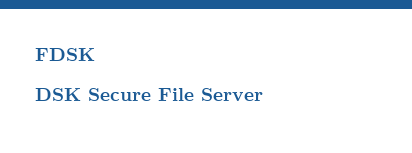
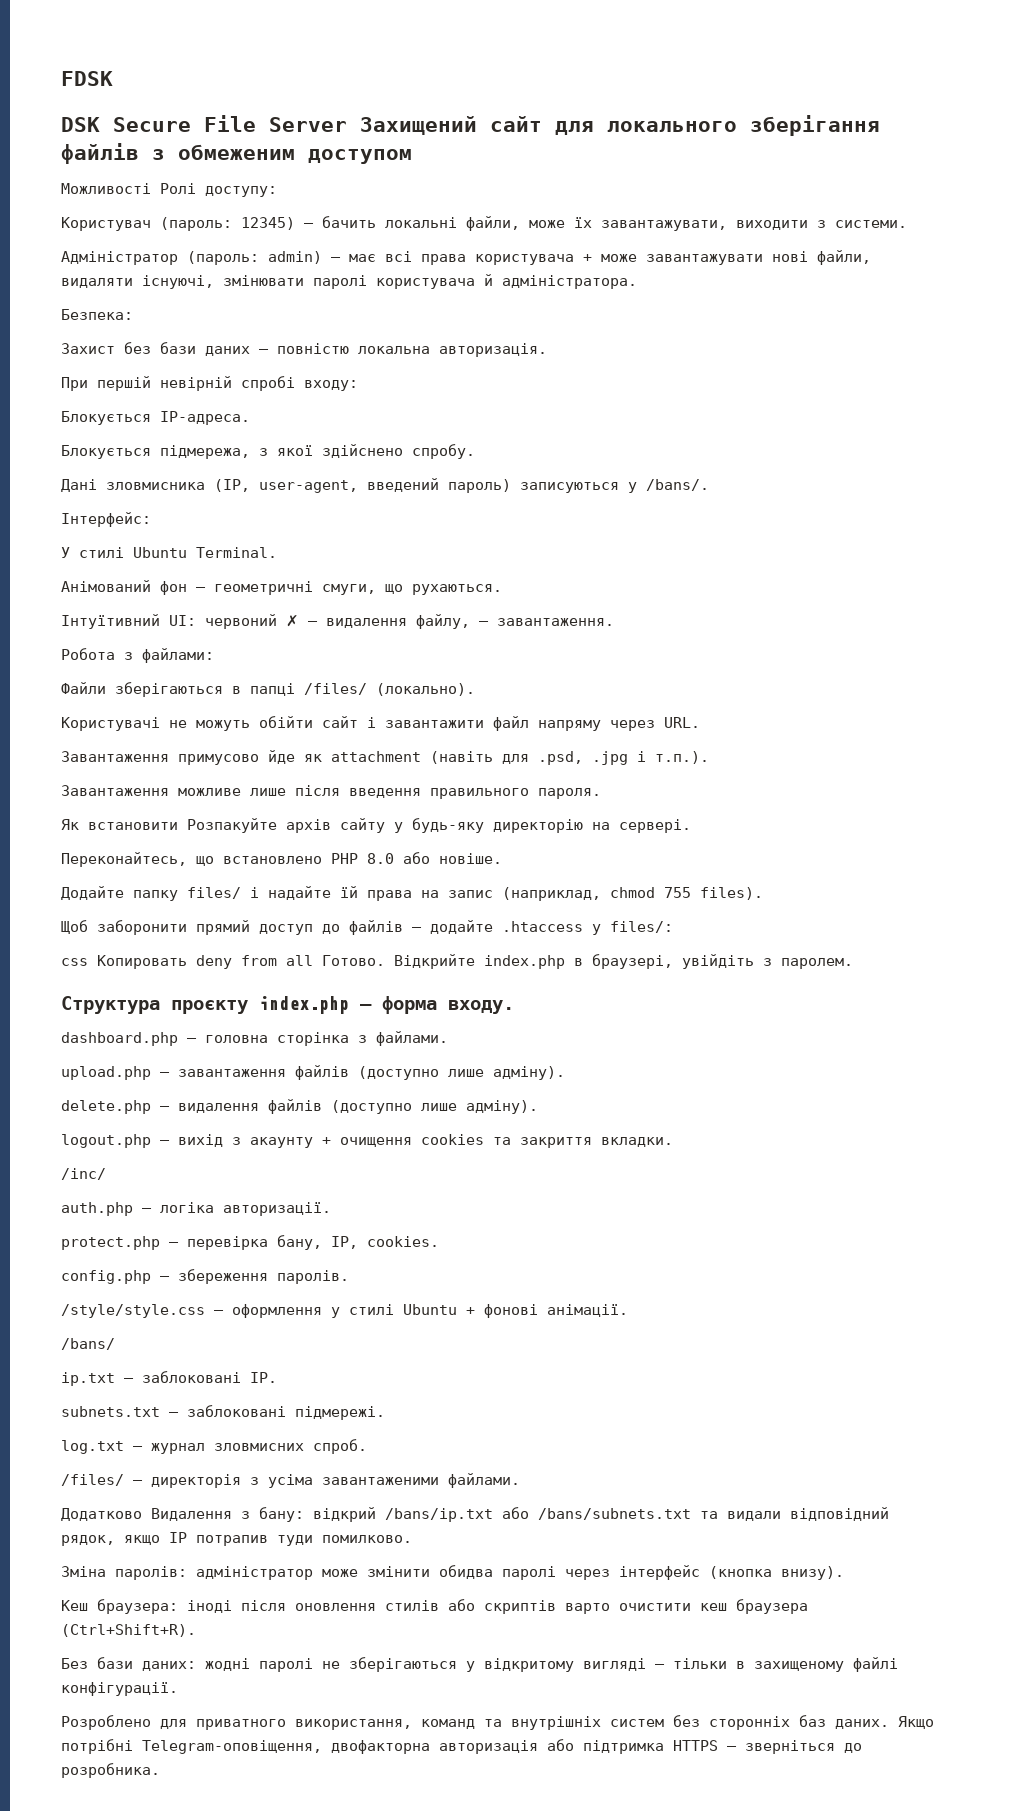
- DSK Secure File Server
+ DSK Secure File Server Захищений сайт для локального зберігання файлів з обмеженим доступом
+ Можливості Ролі доступу:
+ Користувач (пароль: 12345) — бачить локальні файли, може їх завантажувати, виходити з системи.
+ Адміністратор (пароль: admin) — має всі права користувача + може завантажувати нові файли, видаляти існуючі, змінювати паролі користувача й адміністратора.
+ Безпека:
+ Захист без бази даних — повністю локальна авторизація.
+ При першій невірній спробі входу:
+ Блокується IP-адреса.
+ Блокується підмережа, з якої здійснено спробу.
+ Дані зловмисника (IP, user-agent, введений пароль) записуються у /bans/.
+ Інтерфейс:
+ У стилі Ubuntu Terminal.
+ Анімований фон — геометричні смуги, що рухаються.
+ Інтуїтивний UI: червоний ✗ — видалення файлу, — завантаження.
+ Робота з файлами:
+ Файли зберігаються в папці /files/ (локально).
+ Користувачі не можуть обійти сайт і завантажити файл напряму через URL.
+ Завантаження примусово йде як attachment (навіть для .psd, .jpg і т.п.).
+ Завантаження можливе лише після введення правильного пароля.
+ Як встановити Розпакуйте архів сайту у будь-яку директорію на сервері.
+ Переконайтесь, що встановлено PHP 8.0 або новіше.
+ Додайте папку files/ і надайте їй права на запис (наприклад, chmod 755 files).
+ Щоб заборонити прямий доступ до файлів — додайте .htaccess у files/:
+ css Копировать deny from all Готово. Відкрийте index.php в браузері, увійдіть з паролем.
+ Структура проєкту index.php — форма входу.
+ dashboard.php — головна сторінка з файлами.
+ upload.php — завантаження файлів (доступно лише адміну).
+ delete.php — видалення файлів (доступно лише адміну).
+ logout.php — вихід з акаунту + очищення cookies та закриття вкладки.
+ /inc/
+ auth.php — логіка авторизації.
+ protect.php — перевірка бану, IP, cookies.
+ config.php — збереження паролів.
+ /style/style.css — оформлення у стилі Ubuntu + фонові анімації.
+ /bans/
+ ip.txt — заблоковані IP.
+ subnets.txt — заблоковані підмережі.
+ log.txt — журнал зловмисних спроб.
+ /files/ — директорія з усіма завантаженими файлами.
+ Додатково Видалення з бану: відкрий /bans/ip.txt або /bans/subnets.txt та видали відповідний рядок, якщо IP потрапив туди помилково.
+ Зміна паролів: адміністратор може змінити обидва паролі через інтерфейс (кнопка внизу).
+ Кеш браузера: іноді після оновлення стилів або скриптів варто очистити кеш браузера (Ctrl+Shift+R).
+ Без бази даних: жодні паролі не зберігаються у відкритому вигляді — тільки в захищеному файлі конфігурації.
+ Розроблено для приватного використання, команд та внутрішніх систем без сторонніх баз даних. Якщо потрібні Telegram-оповіщення, двофакторна авторизація або підтримка HTTPS — зверніться до розробника.

